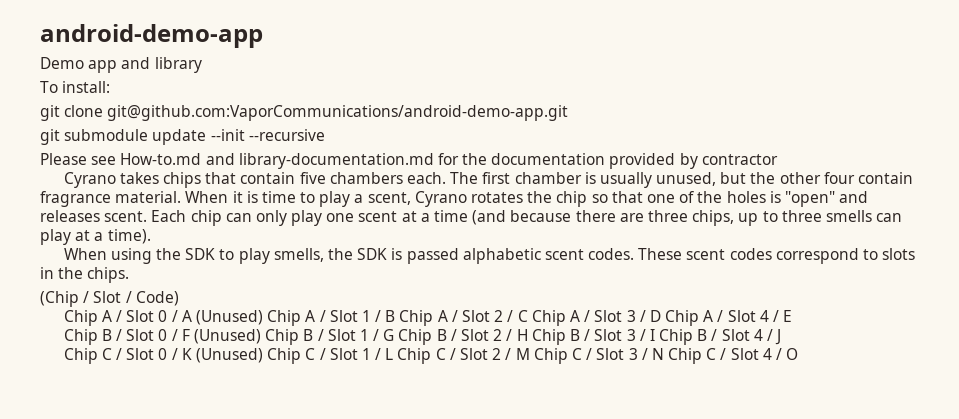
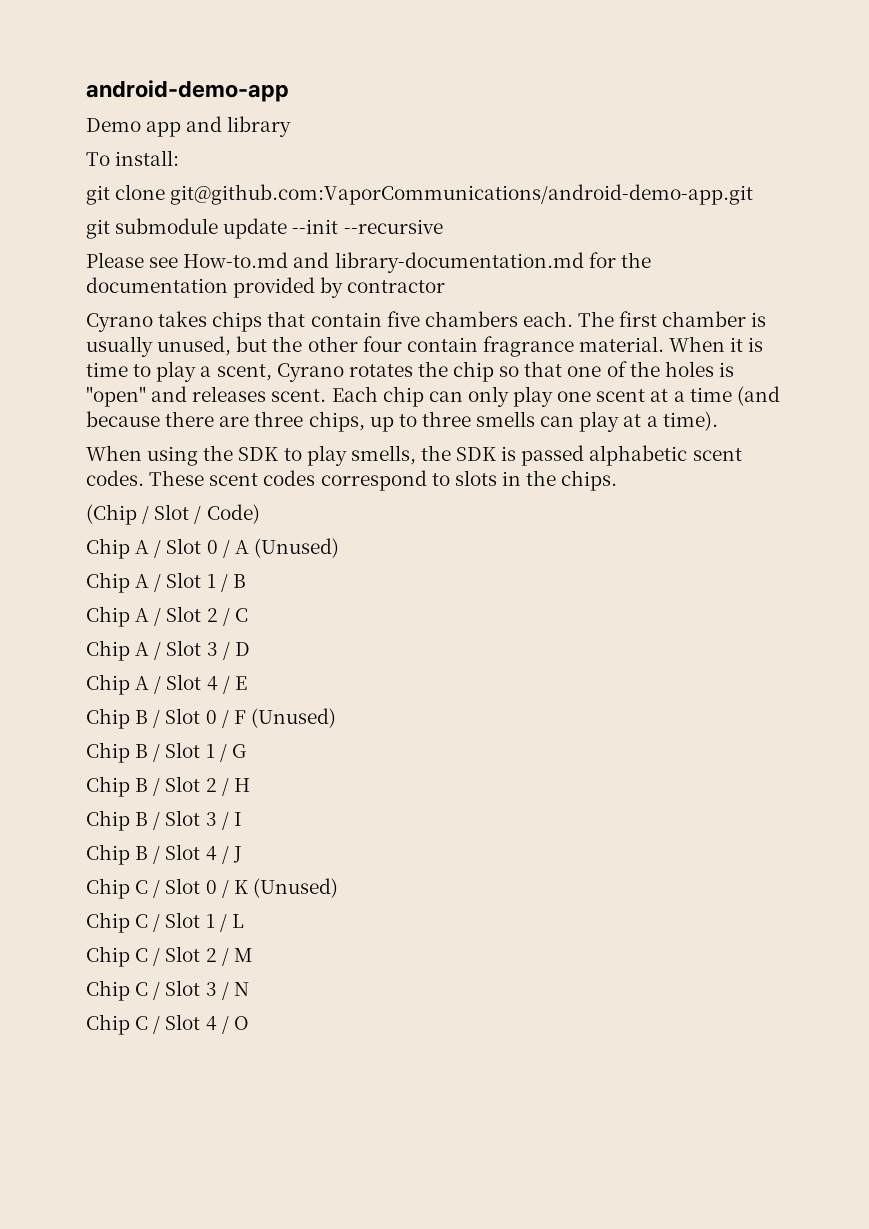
- Chip A / Slot 0 / A (Unused) Chip A / Slot 1 / B Chip A / Slot 2 / C Chip A / Slot 3 / D Chip A / Slot 4 / E
+ Chip A / Slot 0 / A (Unused)
+ Chip A / Slot 1 / B
+ Chip A / Slot 2 / C
+ Chip A / Slot 3 / D
+ Chip A / Slot 4 / E
- Chip B / Slot 0 / F (Unused) Chip B / Slot 1 / G Chip B / Slot 2 / H Chip B / Slot 3 / I Chip B / Slot 4 / J
+ Chip B / Slot 0 / F (Unused)
+ Chip B / Slot 1 / G
+ Chip B / Slot 2 / H
+ Chip B / Slot 3 / I
+ Chip B / Slot 4 / J
- Chip C / Slot 0 / K (Unused) Chip C / Slot 1 / L Chip C / Slot 2 / M Chip C / Slot 3 / N Chip C / Slot 4 / O
+ Chip C / Slot 0 / K (Unused)
+ Chip C / Slot 1 / L
+ Chip C / Slot 2 / M
+ Chip C / Slot 3 / N
+ Chip C / Slot 4 / O

